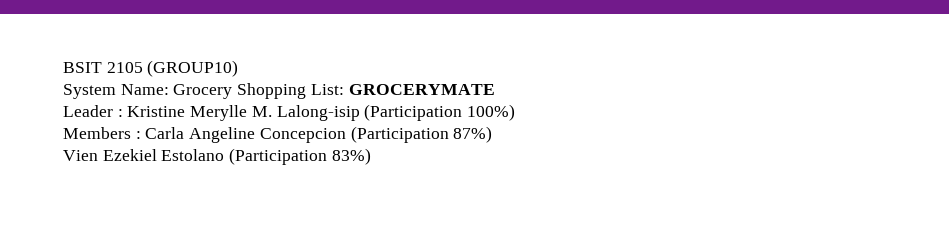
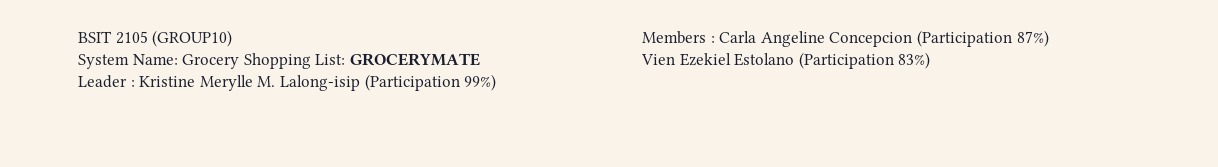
- Leader : Kristine Merylle M. Lalong-isip (Participation 100%)
+ Leader : Kristine Merylle M. Lalong-isip (Participation 99%)

